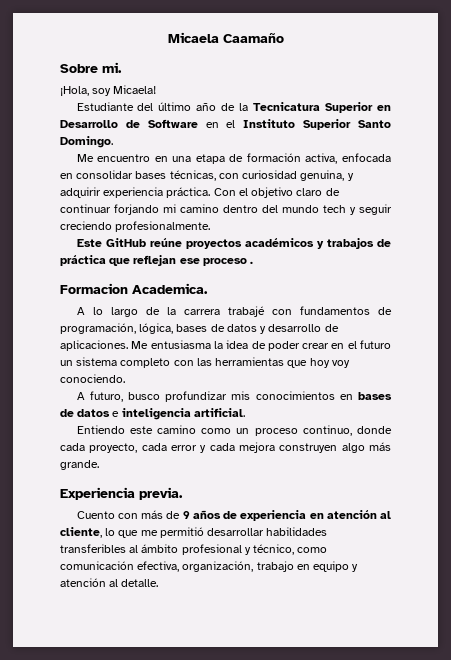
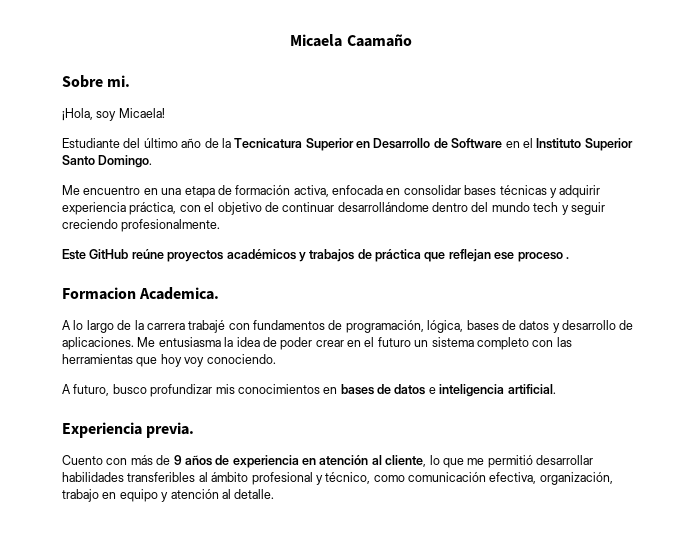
- Me encuentro en una etapa de formación activa, enfocada en consolidar bases técnicas, con curiosidad genuina, y adquirir experiencia práctica. Con el objetivo claro de continuar forjando mi camino dentro del mundo tech y seguir creciendo profesionalmente.
+ Me encuentro en una etapa de formación activa, enfocada en consolidar bases técnicas y adquirir experiencia práctica, con el objetivo de continuar desarrollándome dentro del mundo tech y seguir creciendo profesionalmente.
- Entiendo este camino como un proceso continuo, donde cada proyecto, cada error y cada mejora construyen algo más grande.

